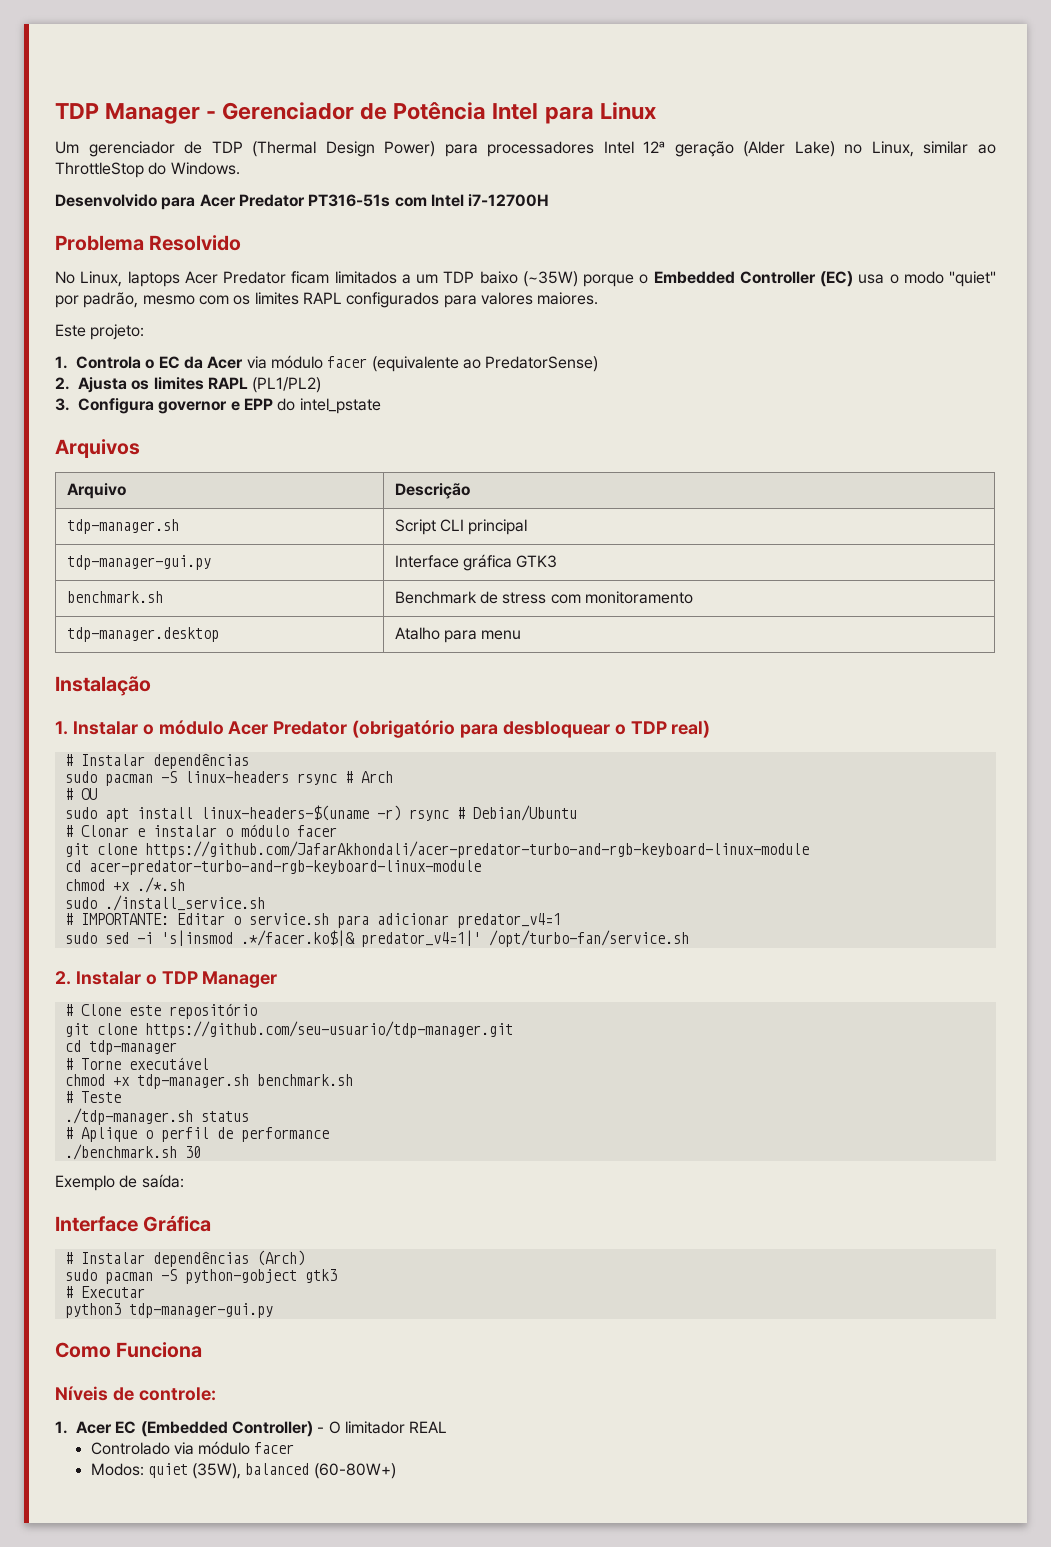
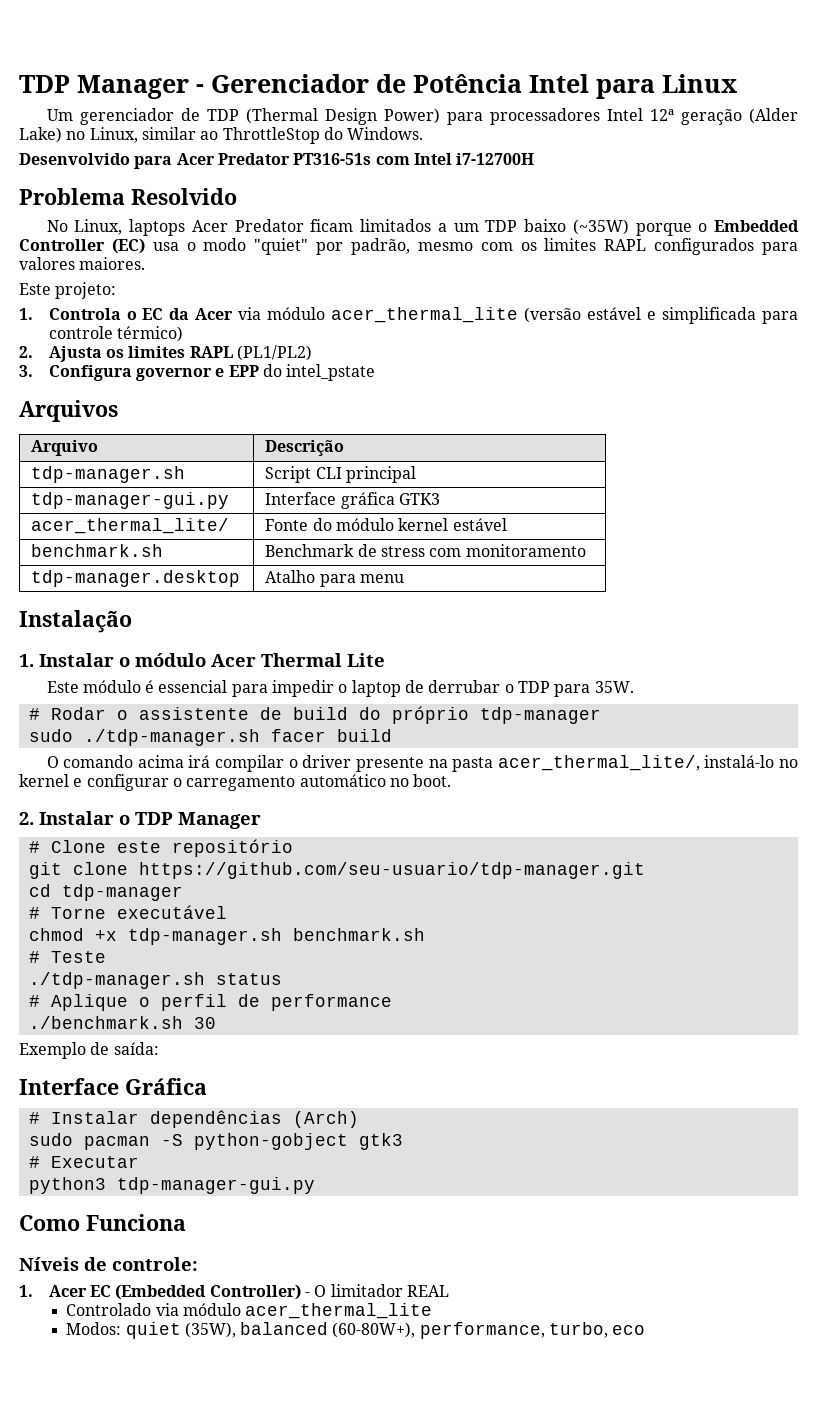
- 1. Controla o EC da Acer via módulo facer (equivalente ao PredatorSense)
+ 1. Controla o EC da Acer via módulo acer_thermal_lite (versão estável e simplificada para controle térmico)
+ acer_thermal_lite/ | Fonte do módulo kernel estável
- 1. Instalar o módulo Acer Predator (obrigatório para desbloquear o TDP real)
- # Instalar dependências
- sudo pacman -S linux-headers rsync # Arch
- # OU
- sudo apt install linux-headers-$(uname -r) rsync # Debian/Ubuntu
- # Clonar e instalar o módulo facer
- git clone https://github.com/JafarAkhondali/acer-predator-turbo-and-rgb-keyboard-linux-module
- cd acer-predator-turbo-and-rgb-keyboard-linux-module
- chmod +x ./*.sh
- sudo ./install_service.sh
- # IMPORTANTE: Editar o service.sh para adicionar predator_v4=1
- sudo sed -i 's|insmod .*/facer.ko$|& predator_v4=1|' /opt/turbo-fan/service.sh
+ 1. Instalar o módulo Acer Thermal Lite
+ Este módulo é essencial para impedir o laptop de derrubar o TDP para 35W.
+ # Rodar o assistente de build do próprio tdp-manager
+ sudo ./tdp-manager.sh facer build
+ O comando acima irá compilar o driver presente na pasta acer_thermal_lite/, instalá-lo no kernel e configurar o carregamento automático no boot.
- Controlado via módulo facer
+ Controlado via módulo acer_thermal_lite
- Modos: quiet (35W), balanced (60-80W+)
+ Modos: quiet (35W), balanced (60-80W+), performance, turbo, eco

